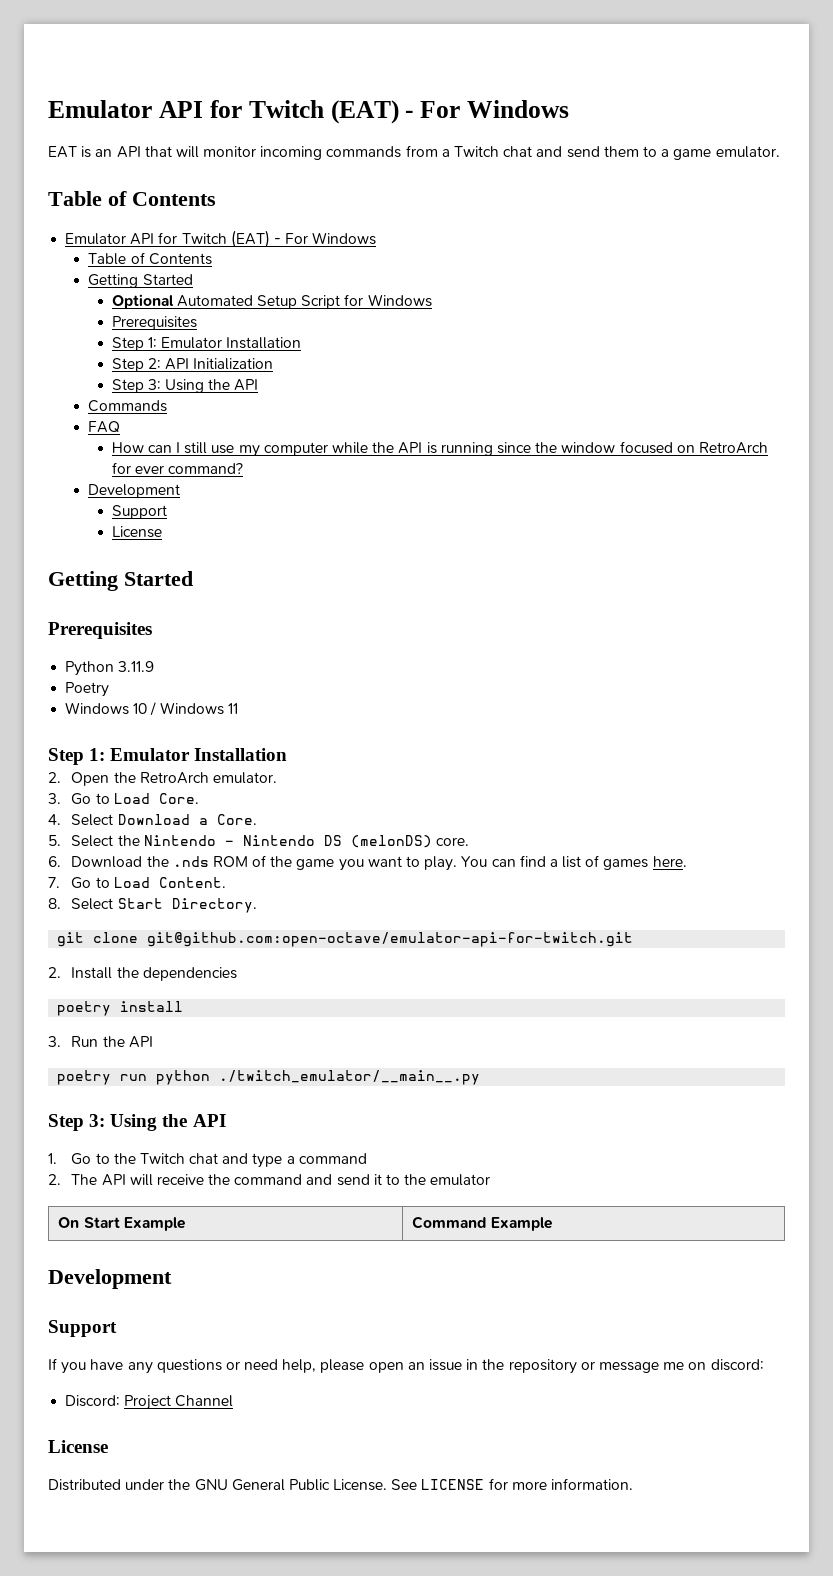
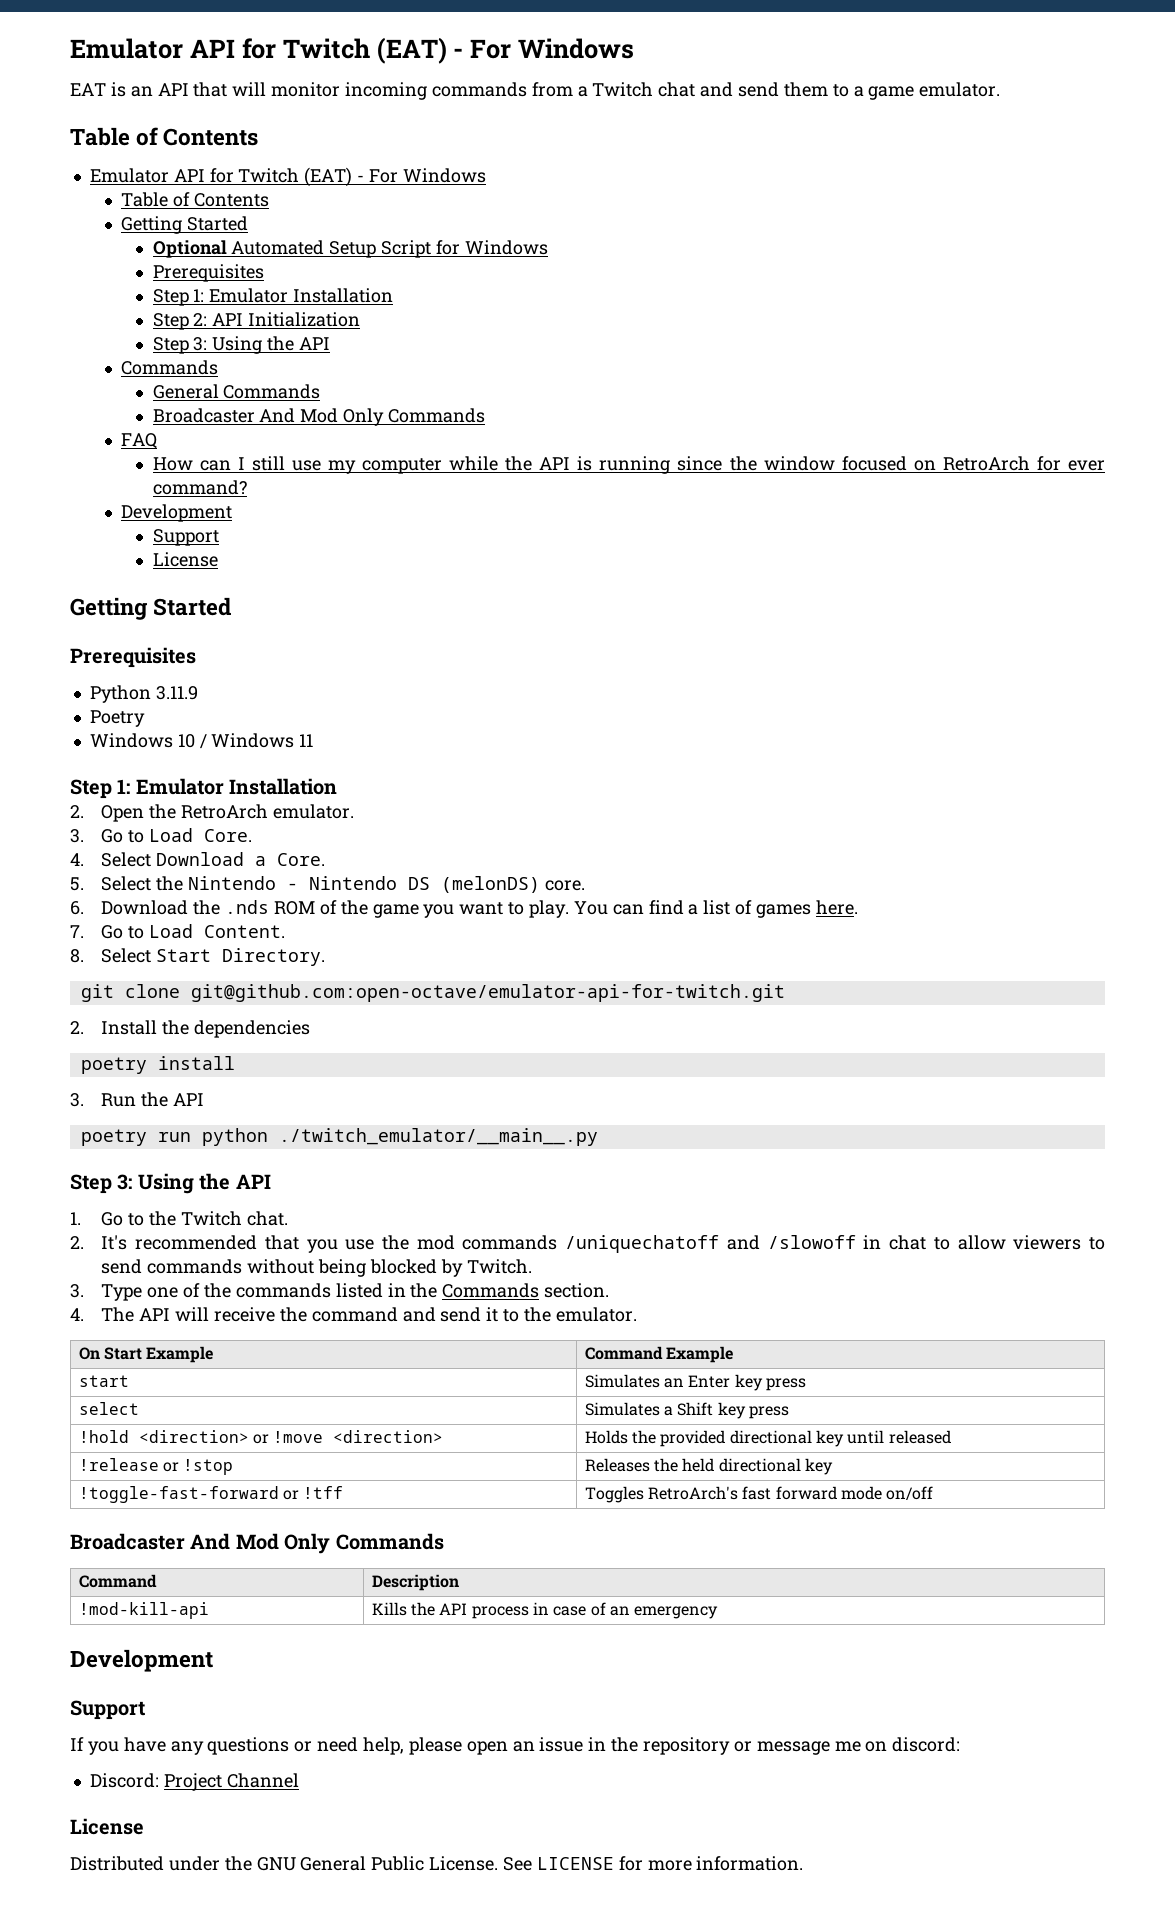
+ General Commands
+ Broadcaster And Mod Only Commands
- 1. Go to the Twitch chat and type a command
- 2. The API will receive the command and send it to the emulator
+ 1. Go to the Twitch chat.
+ 2. It's recommended that you use the mod commands /uniquechatoff and /slowoff in chat to allow viewers to send commands without being blocked by Twitch.
+ 3. Type one of the commands listed in the Commands section.
+ 4. The API will receive the command and send it to the emulator.
+ start | Simulates an Enter key press
+ select | Simulates a Shift key press
+ !hold <direction> or !move <direction> | Holds the provided directional key until released
+ !release or !stop | Releases the held directional key
+ !toggle-fast-forward or !tff | Toggles RetroArch's fast forward mode on/off
+ Broadcaster And Mod Only Commands
+ Command | Description
+ !mod-kill-api | Kills the API process in case of an emergency

